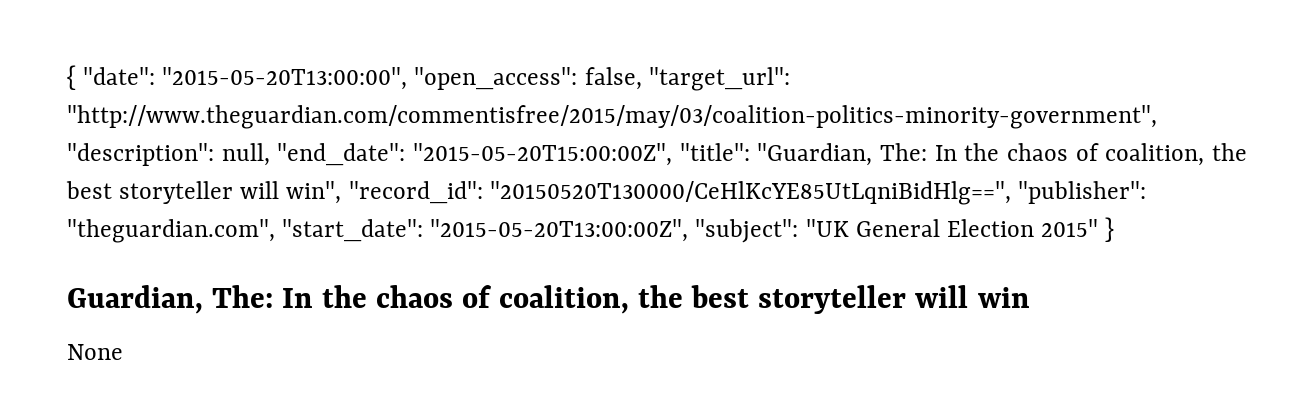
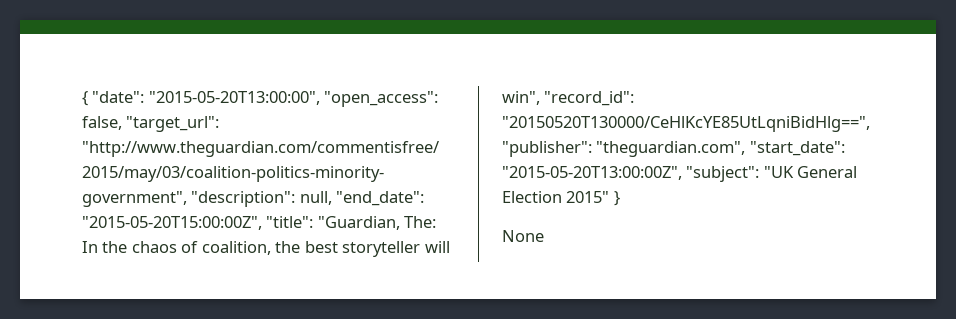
- Guardian, The: In the chaos of coalition, the best storyteller will win

